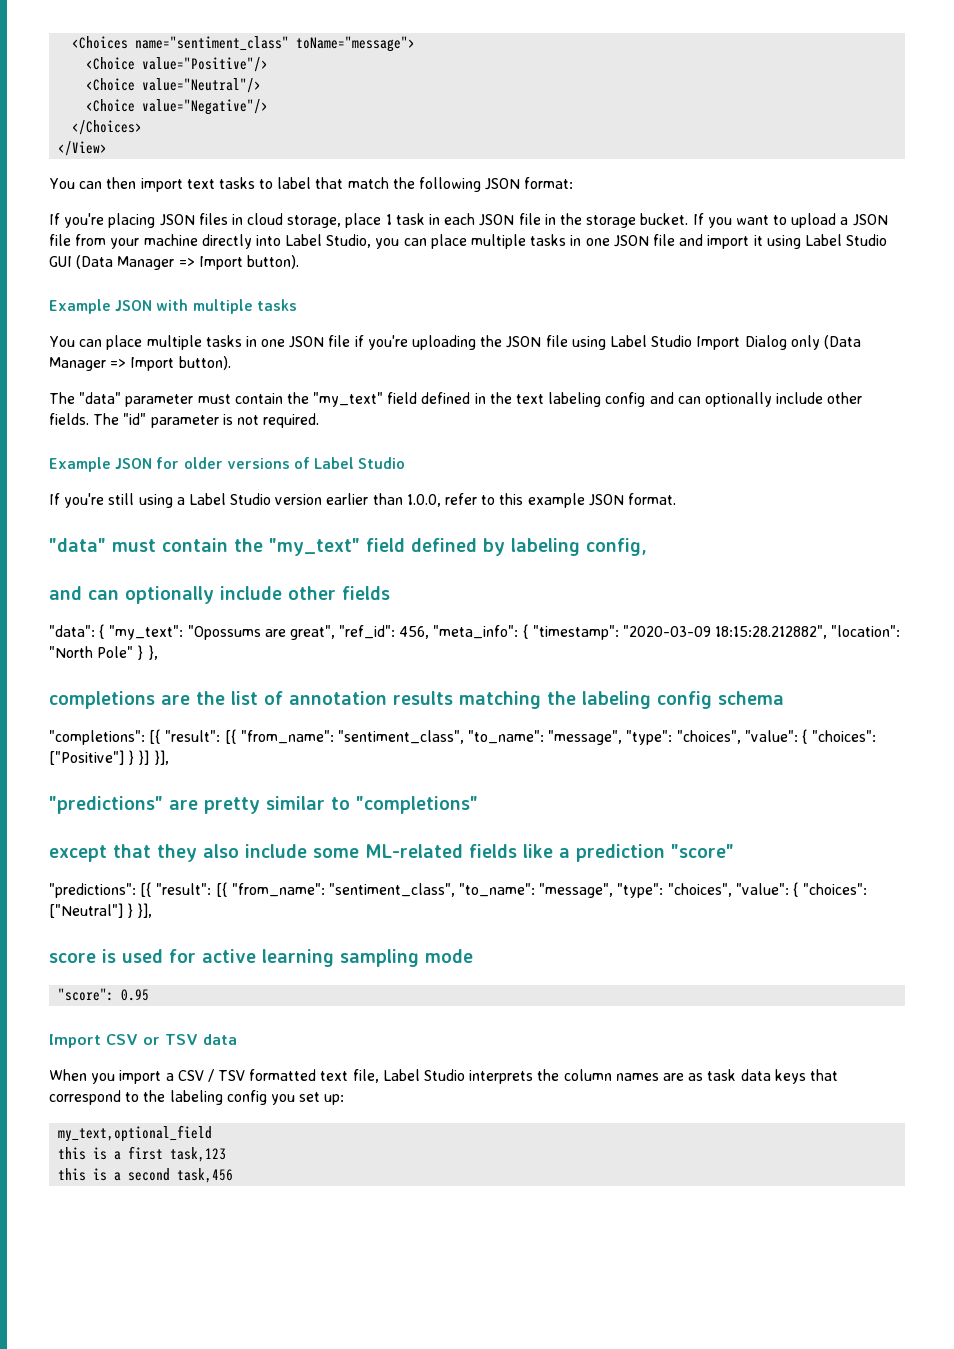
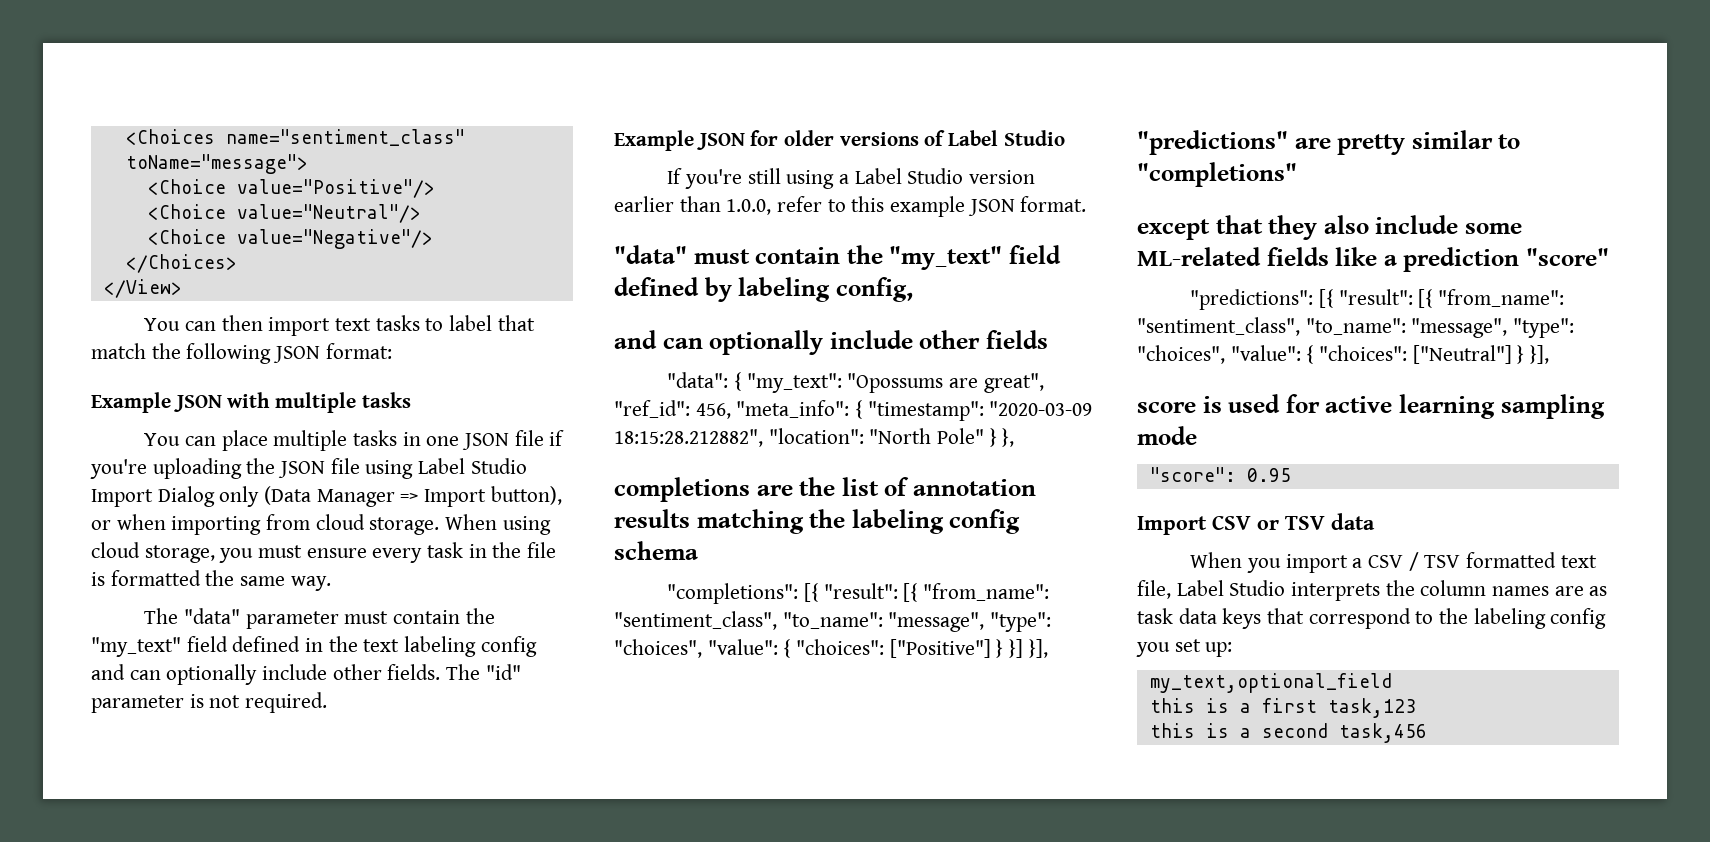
- If you're placing JSON files in cloud storage, place 1 task in each JSON file in the storage bucket. If you want to upload a JSON file from your machine directly into Label Studio, you can place multiple tasks in one JSON file and import it using Label Studio GUI (Data Manager => Import button).
- You can place multiple tasks in one JSON file if you're uploading the JSON file using Label Studio Import Dialog only (Data Manager => Import button).
+ You can place multiple tasks in one JSON file if you're uploading the JSON file using Label Studio Import Dialog only (Data Manager => Import button), or when importing from cloud storage. When using cloud storage, you must ensure every task in the file is formatted the same way.

